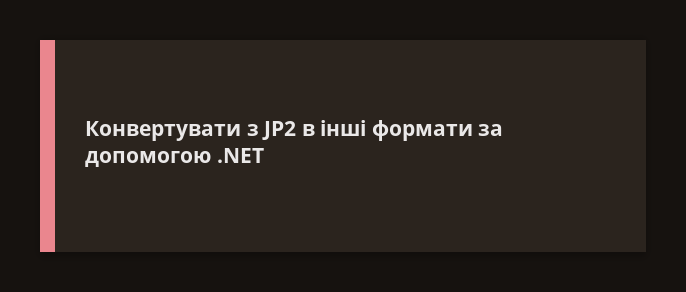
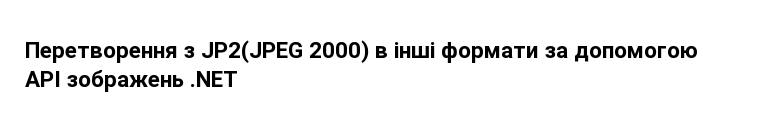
- Конвертувати з JP2 в інші формати за допомогою .NET
+ Перетворення з JP2(JPEG 2000) в інші формати за допомогою API зображень .NET

